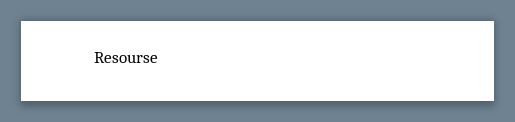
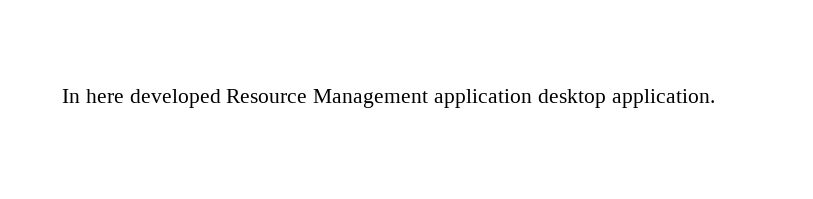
- Resourse
+ In here developed Resource Management application desktop application.

